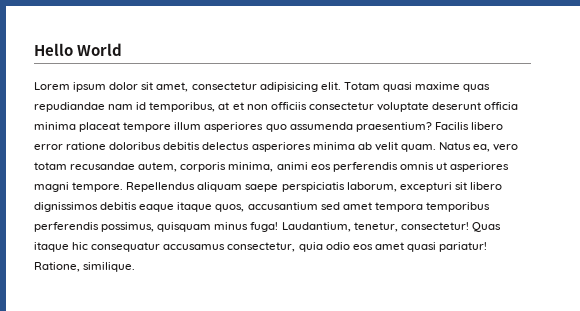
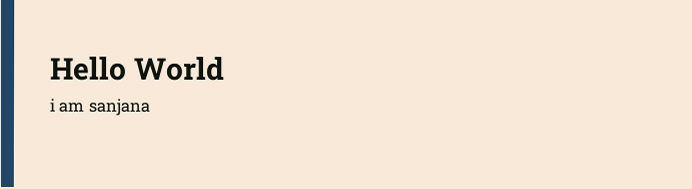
- Lorem ipsum dolor sit amet, consectetur adipisicing elit. Totam quasi maxime quas repudiandae nam id temporibus, at et non officiis consectetur voluptate deserunt officia minima placeat tempore illum asperiores quo assumenda praesentium? Facilis libero error ratione doloribus debitis delectus asperiores minima ab velit quam. Natus ea, vero totam recusandae autem, corporis minima, animi eos perferendis omnis ut asperiores magni tempore. Repellendus aliquam saepe perspiciatis laborum, excepturi sit libero dignissimos debitis eaque itaque quos, accusantium sed amet tempora temporibus perferendis possimus, quisquam minus fuga! Laudantium, tenetur, consectetur! Quas itaque hic consequatur accusamus consectetur, quia odio eos amet quasi pariatur! Ratione, similique.
+ i am sanjana

